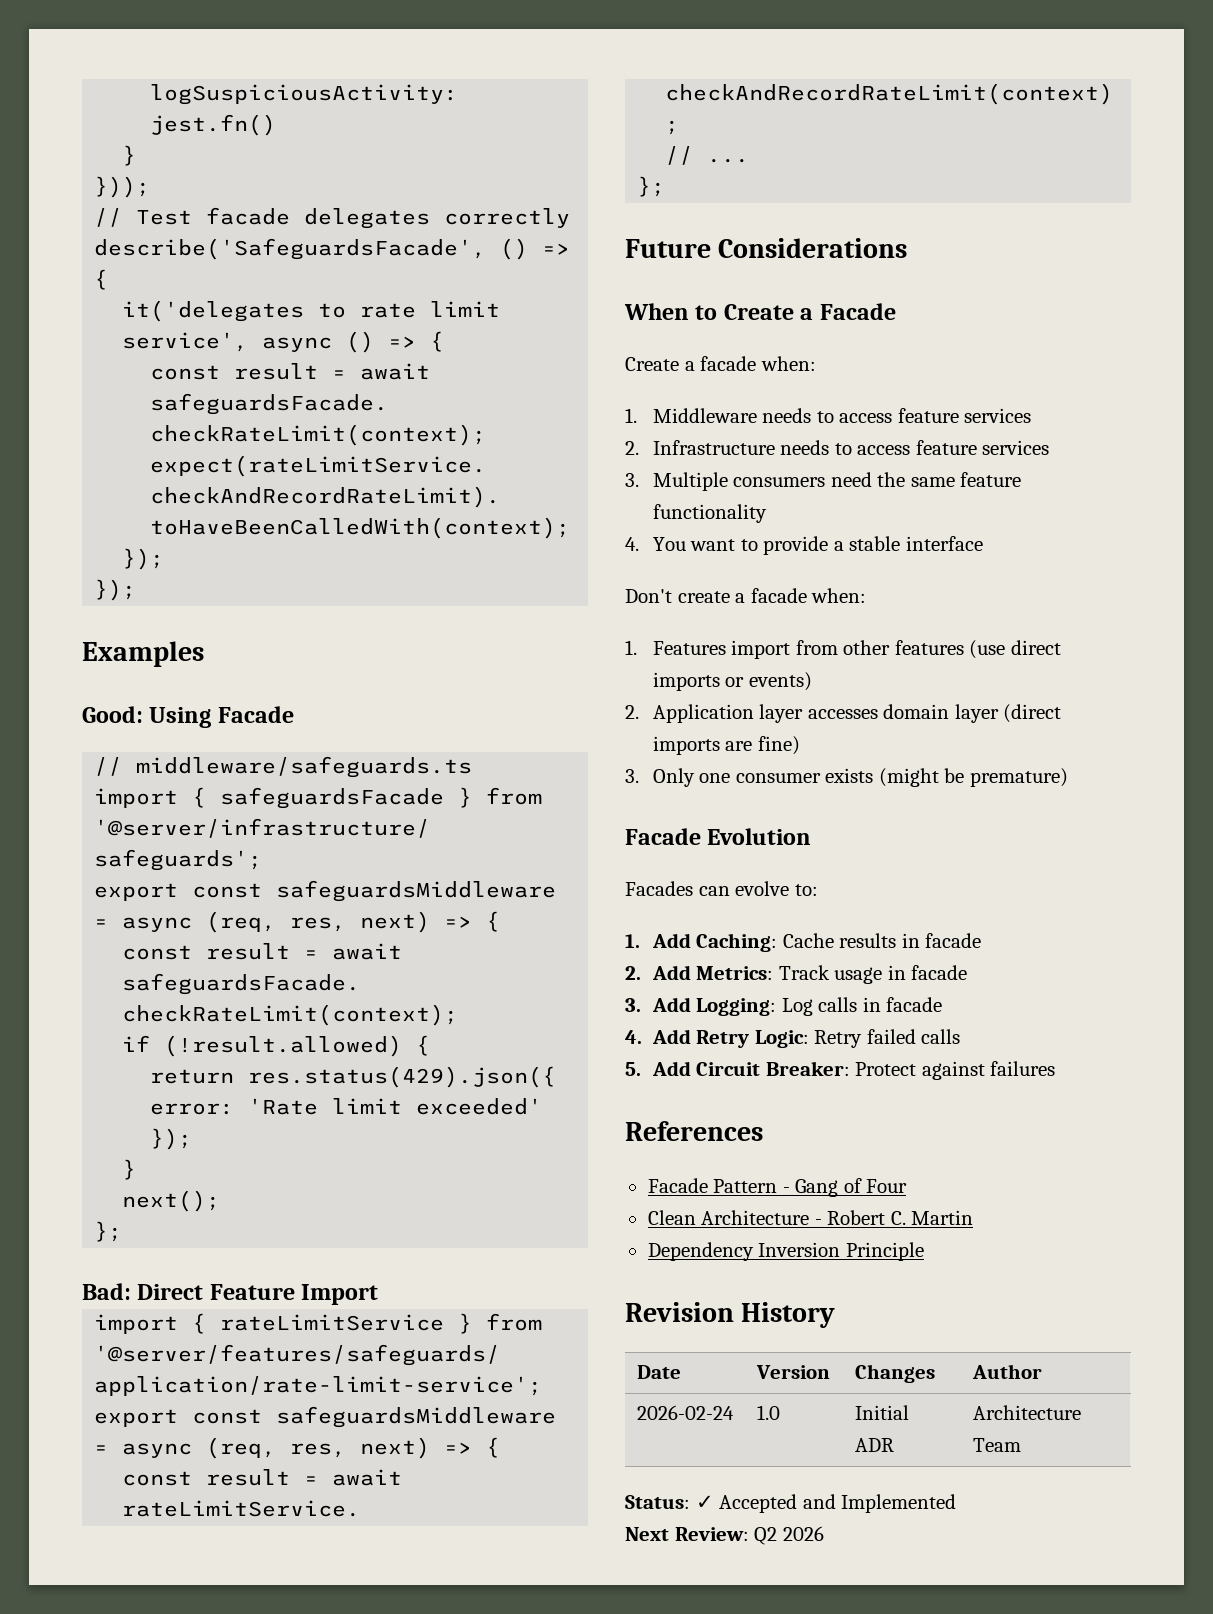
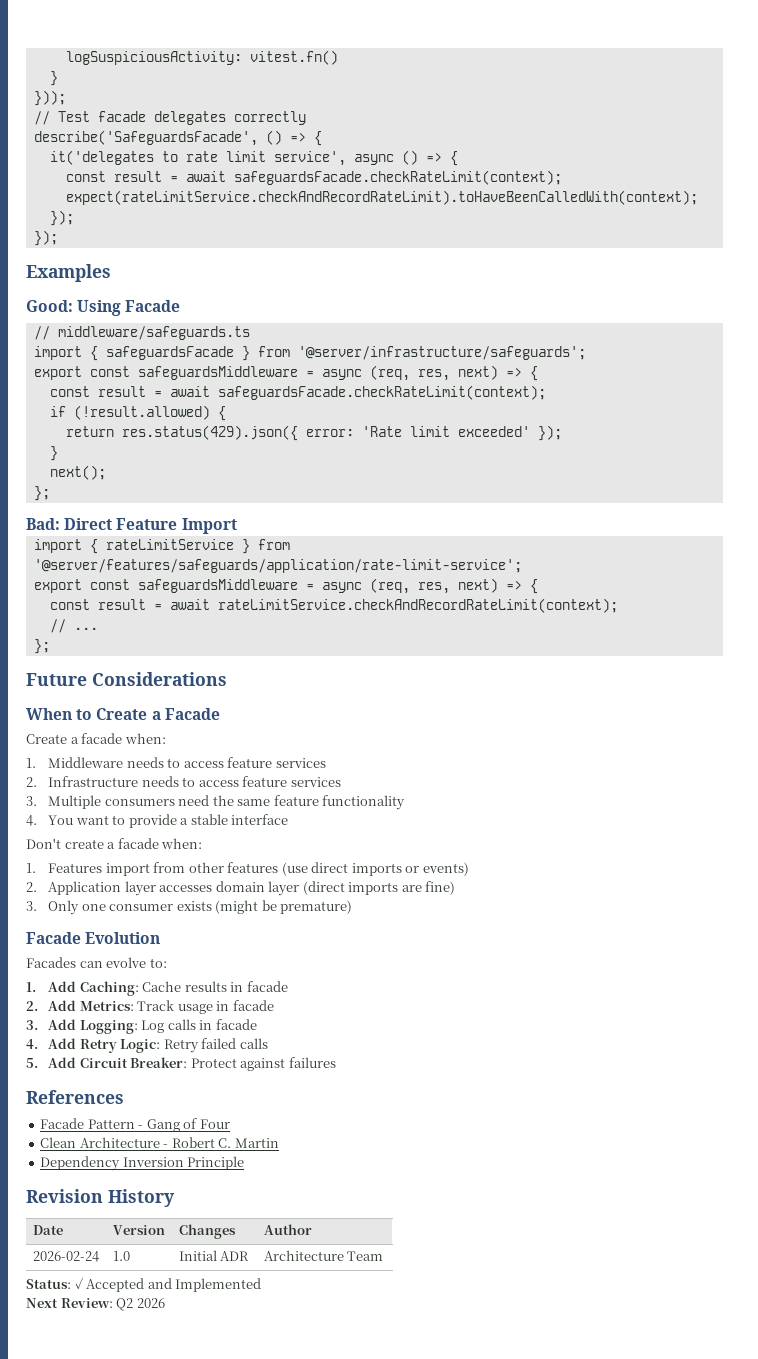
- logSuspiciousActivity: jest.fn()
+ logSuspiciousActivity: vitest.fn()

